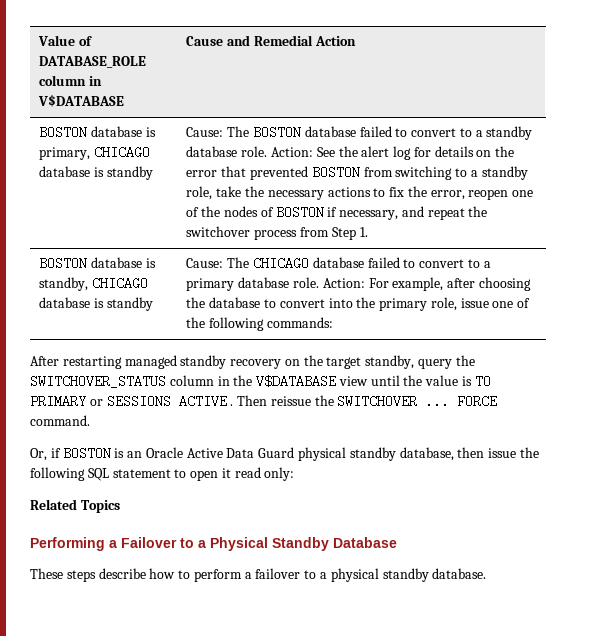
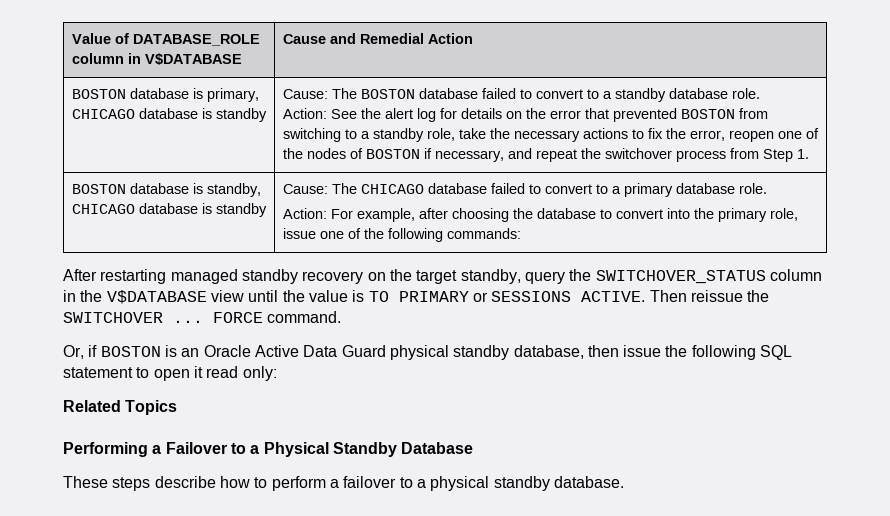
- Cause: The BOSTON database failed to convert to a standby database role. Action: See the alert log for details on the error that prevented BOSTON from switching to a standby role, take the necessary actions to fix the error, reopen one of the nodes of BOSTON if necessary, and repeat the switchover process from Step 1.
+ Cause: The BOSTON database failed to convert to a standby database role.
+ Action: See the alert log for details on the error that prevented BOSTON from switching to a standby role, take the necessary actions to fix the error, reopen one of the nodes of BOSTON if necessary, and repeat the switchover process from Step 1.
- BOSTON database is standby, CHICAGO database is standby | Cause: The CHICAGO database failed to convert to a primary database role. Action: For example, after choosing the database to convert into the primary role, issue one of the following commands:
+ BOSTON database is standby, CHICAGO database is standby | Cause: The CHICAGO database failed to convert to a primary database role.
+ Action: For example, after choosing the database to convert into the primary role, issue one of the following commands:
- After restarting managed standby recovery on the target standby, query the SWITCHOVER_STATUS column in the V$DATABASE view until the value is TO PRIMARY or SESSIONS ACTIVE .
+ After restarting managed standby recovery on the target standby, query the SWITCHOVER_STATUS column in the V$DATABASE view until the value is TO PRIMARY or SESSIONS ACTIVE.

